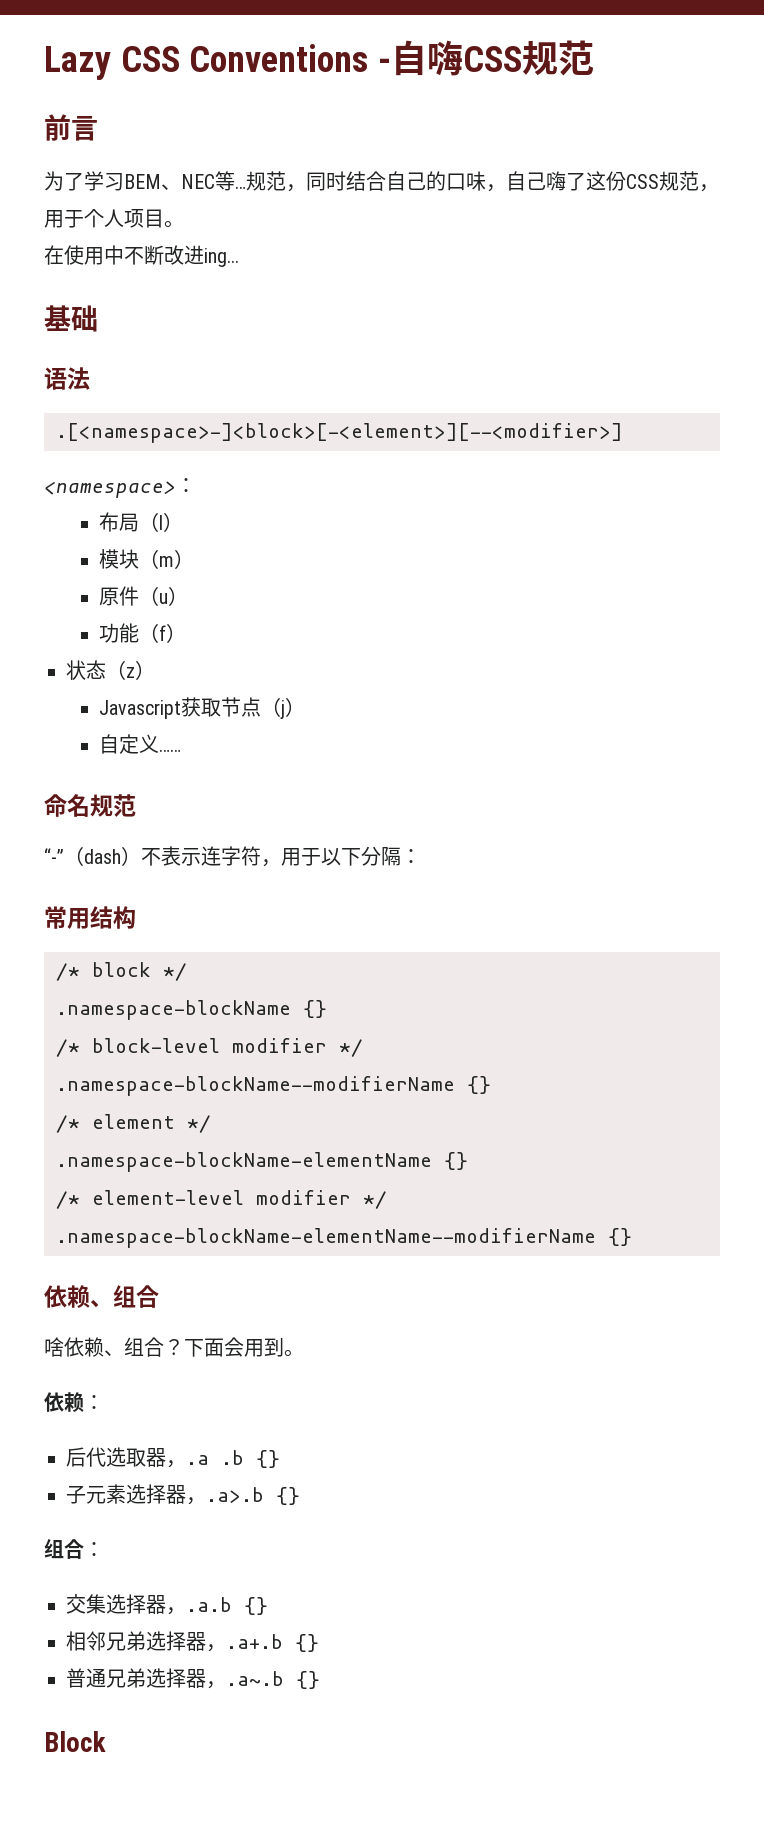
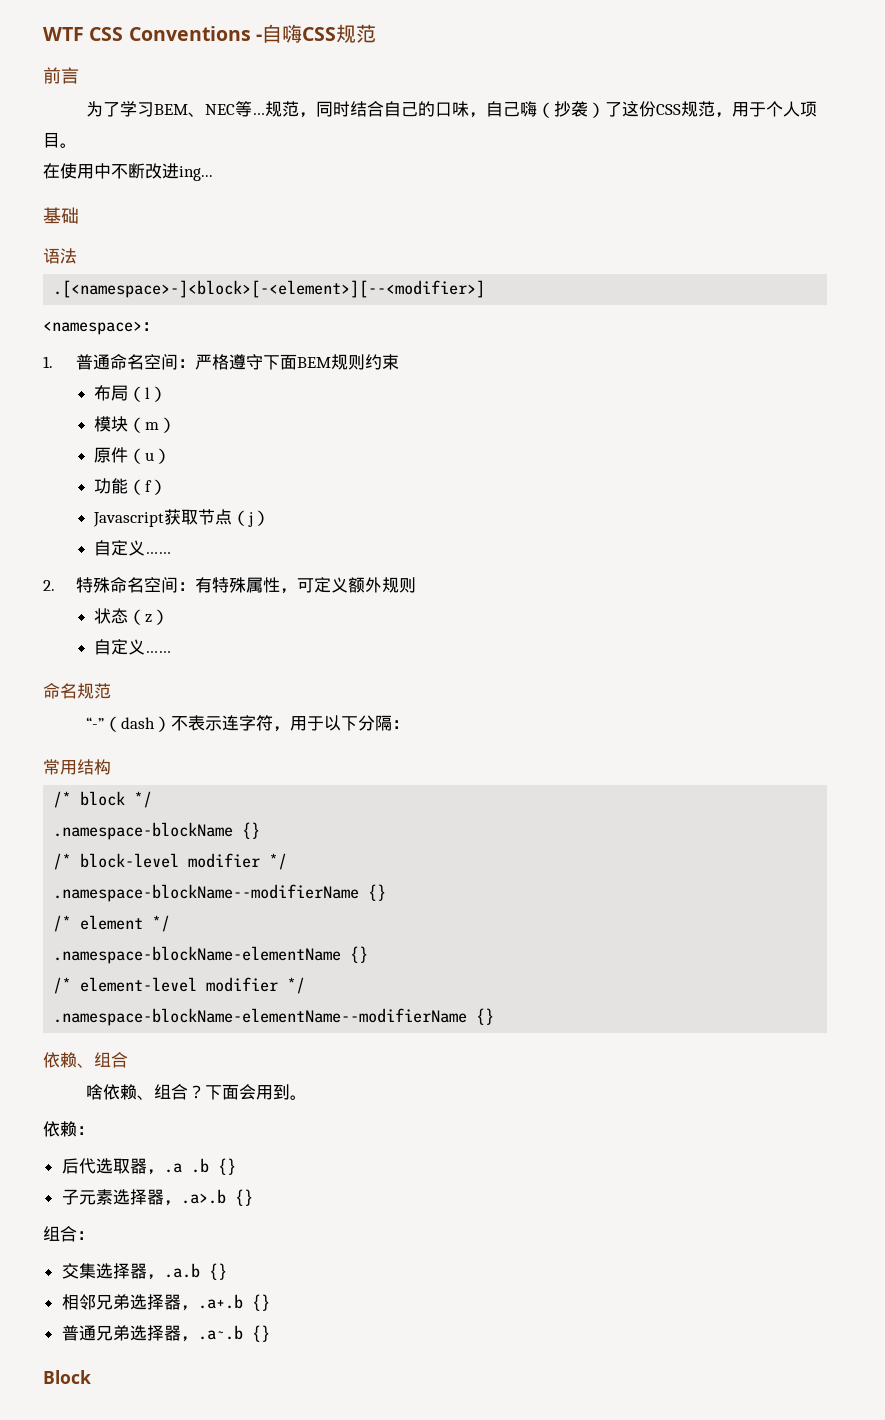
- Lazy CSS Conventions -自嗨CSS规范
+ WTF CSS Conventions -自嗨CSS规范
- 规范，同时结合自己的口味，自己嗨了这份CSS规范，用于个人项目。
+ 规范，同时结合自己的口味，自己嗨（抄袭）了这份CSS规范，用于个人项目。
+ 1.普通命名空间：严格遵守下面BEM规则约束
- 状态（z）
+ 2.特殊命名空间：有特殊属性，可定义额外规则
+ 状态（z）
+ 自定义……

